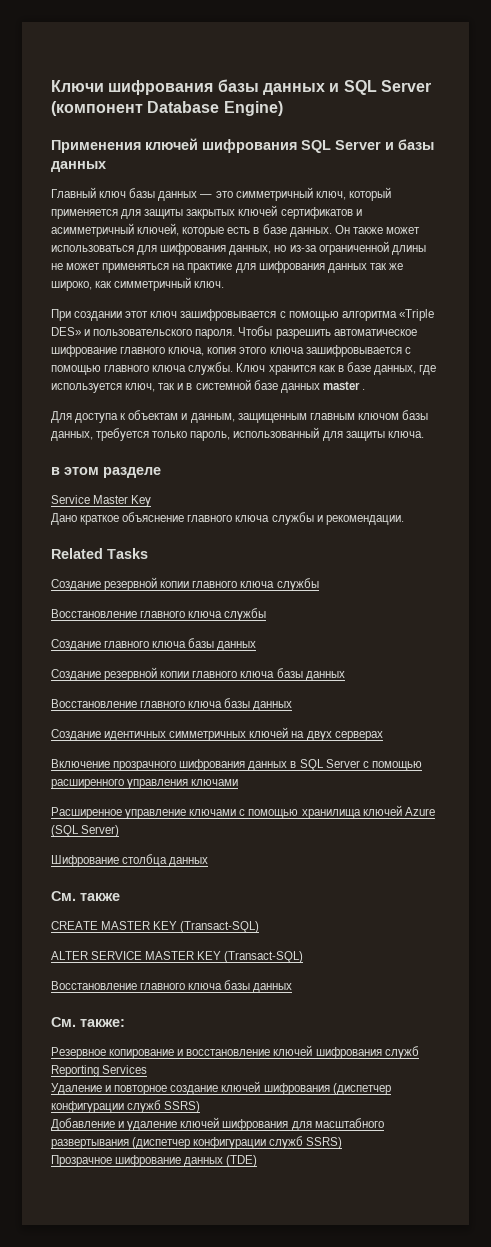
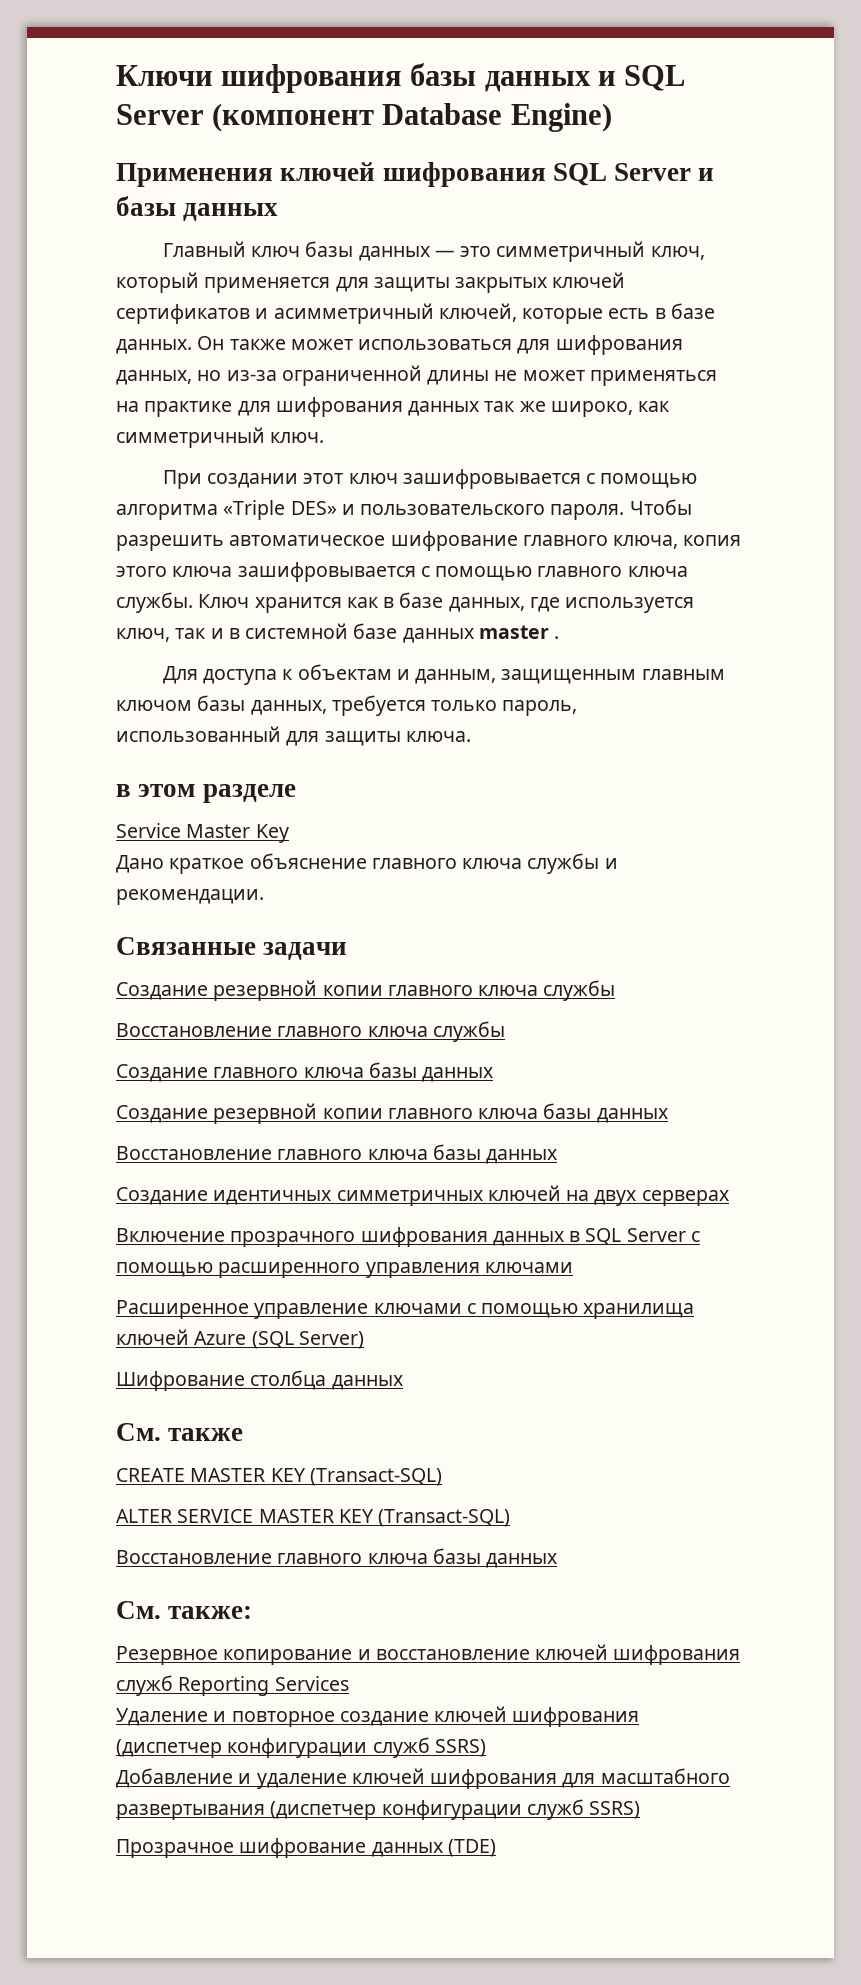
- Related Tasks
+ Связанные задачи

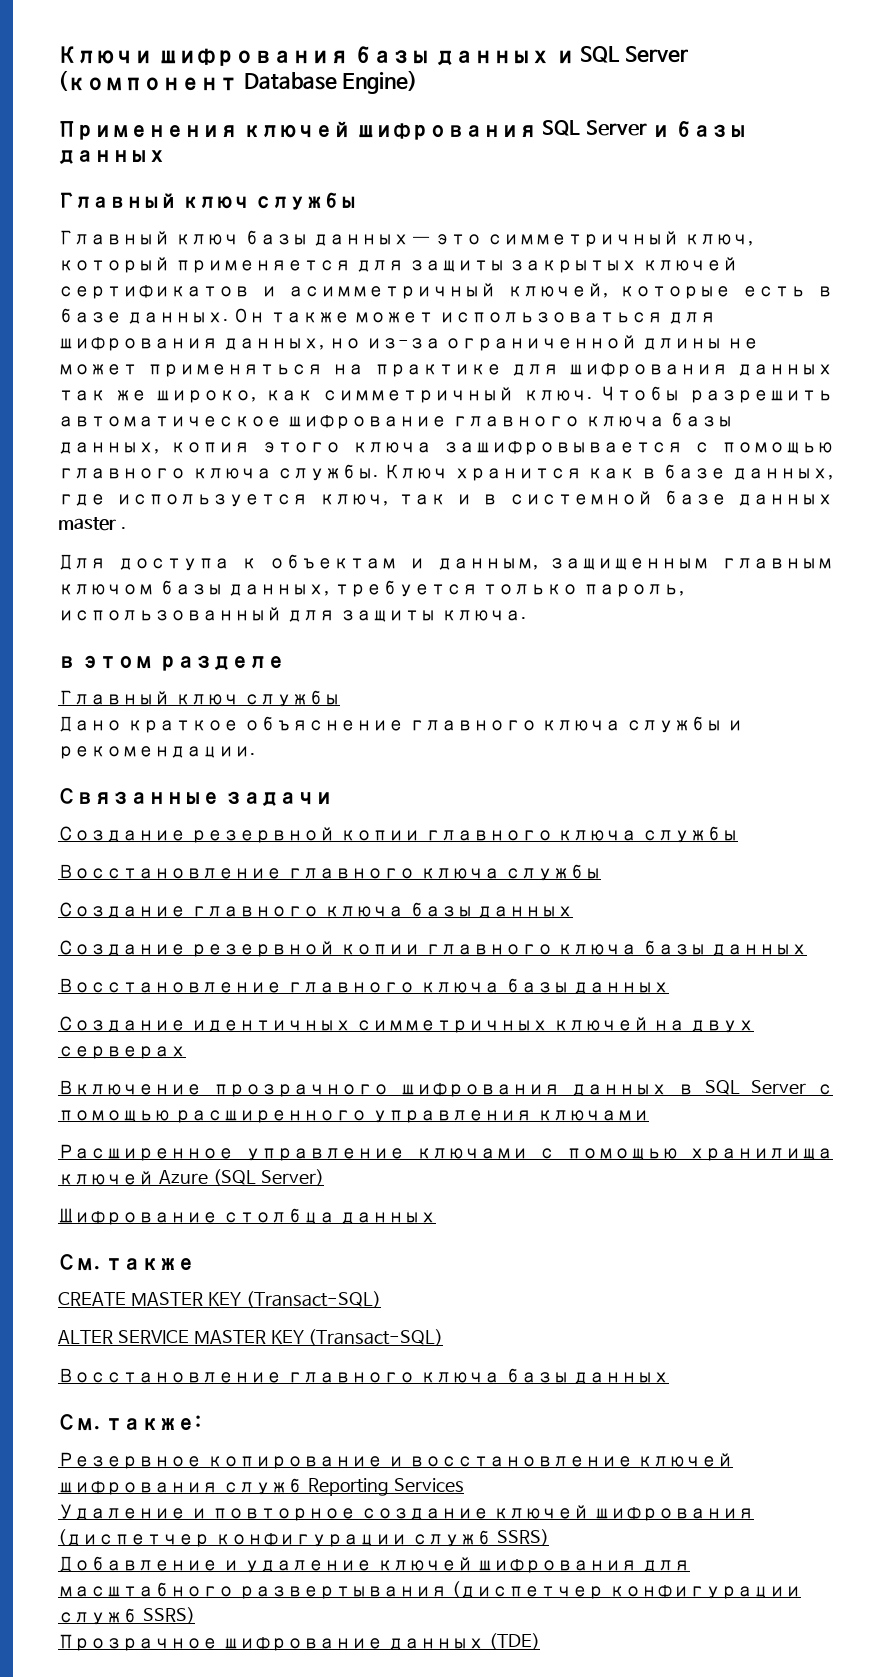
  Применения ключей шифрования SQL Server и базы данных
+ Главный ключ службы
- Он также может использоваться для шифрования данных, но из-за ограниченной длины не может применяться на практике для шифрования данных так же широко, как симметричный ключ.
- При создании этот ключ зашифровывается с помощью алгоритма «Triple DES» и пользовательского пароля. Чтобы разрешить автоматическое шифрование главного ключа, копия этого ключа зашифровывается с помощью главного ключа службы.
+ Он также может использоваться для шифрования данных, но из-за ограниченной длины не может применяться на практике для шифрования данных так же широко, как симметричный ключ. Чтобы разрешить автоматическое шифрование главного ключа базы данных, копия этого ключа зашифровывается с помощью главного ключа службы.
  в этом разделе
- Service Master Key
+ Главный ключ службы

